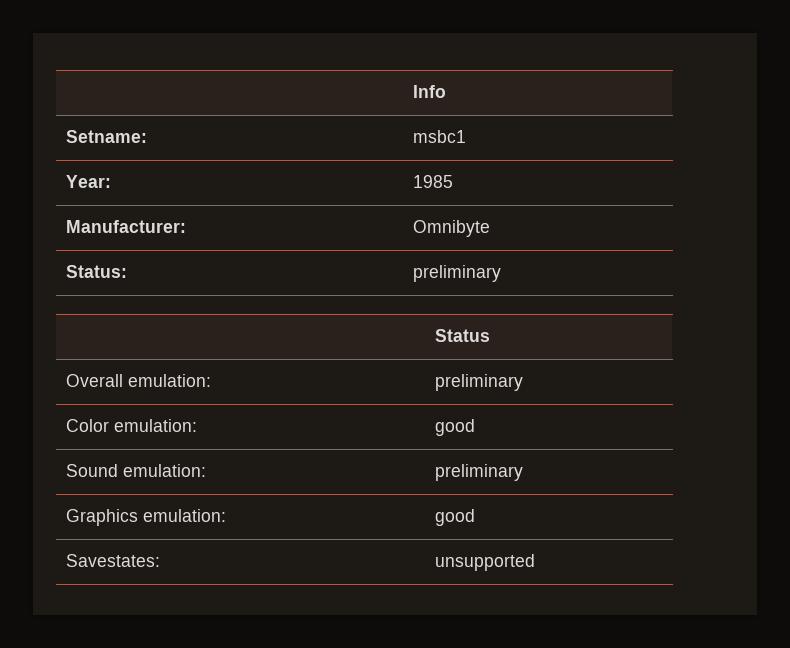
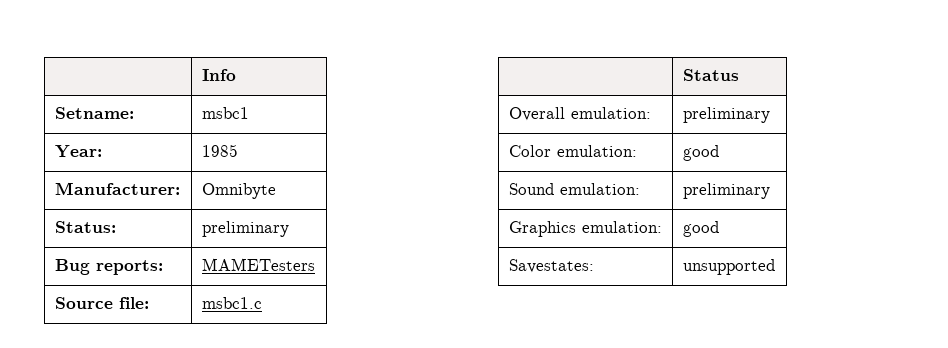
+ Bug reports: | MAMETesters
+ Source file: | msbc1.c

